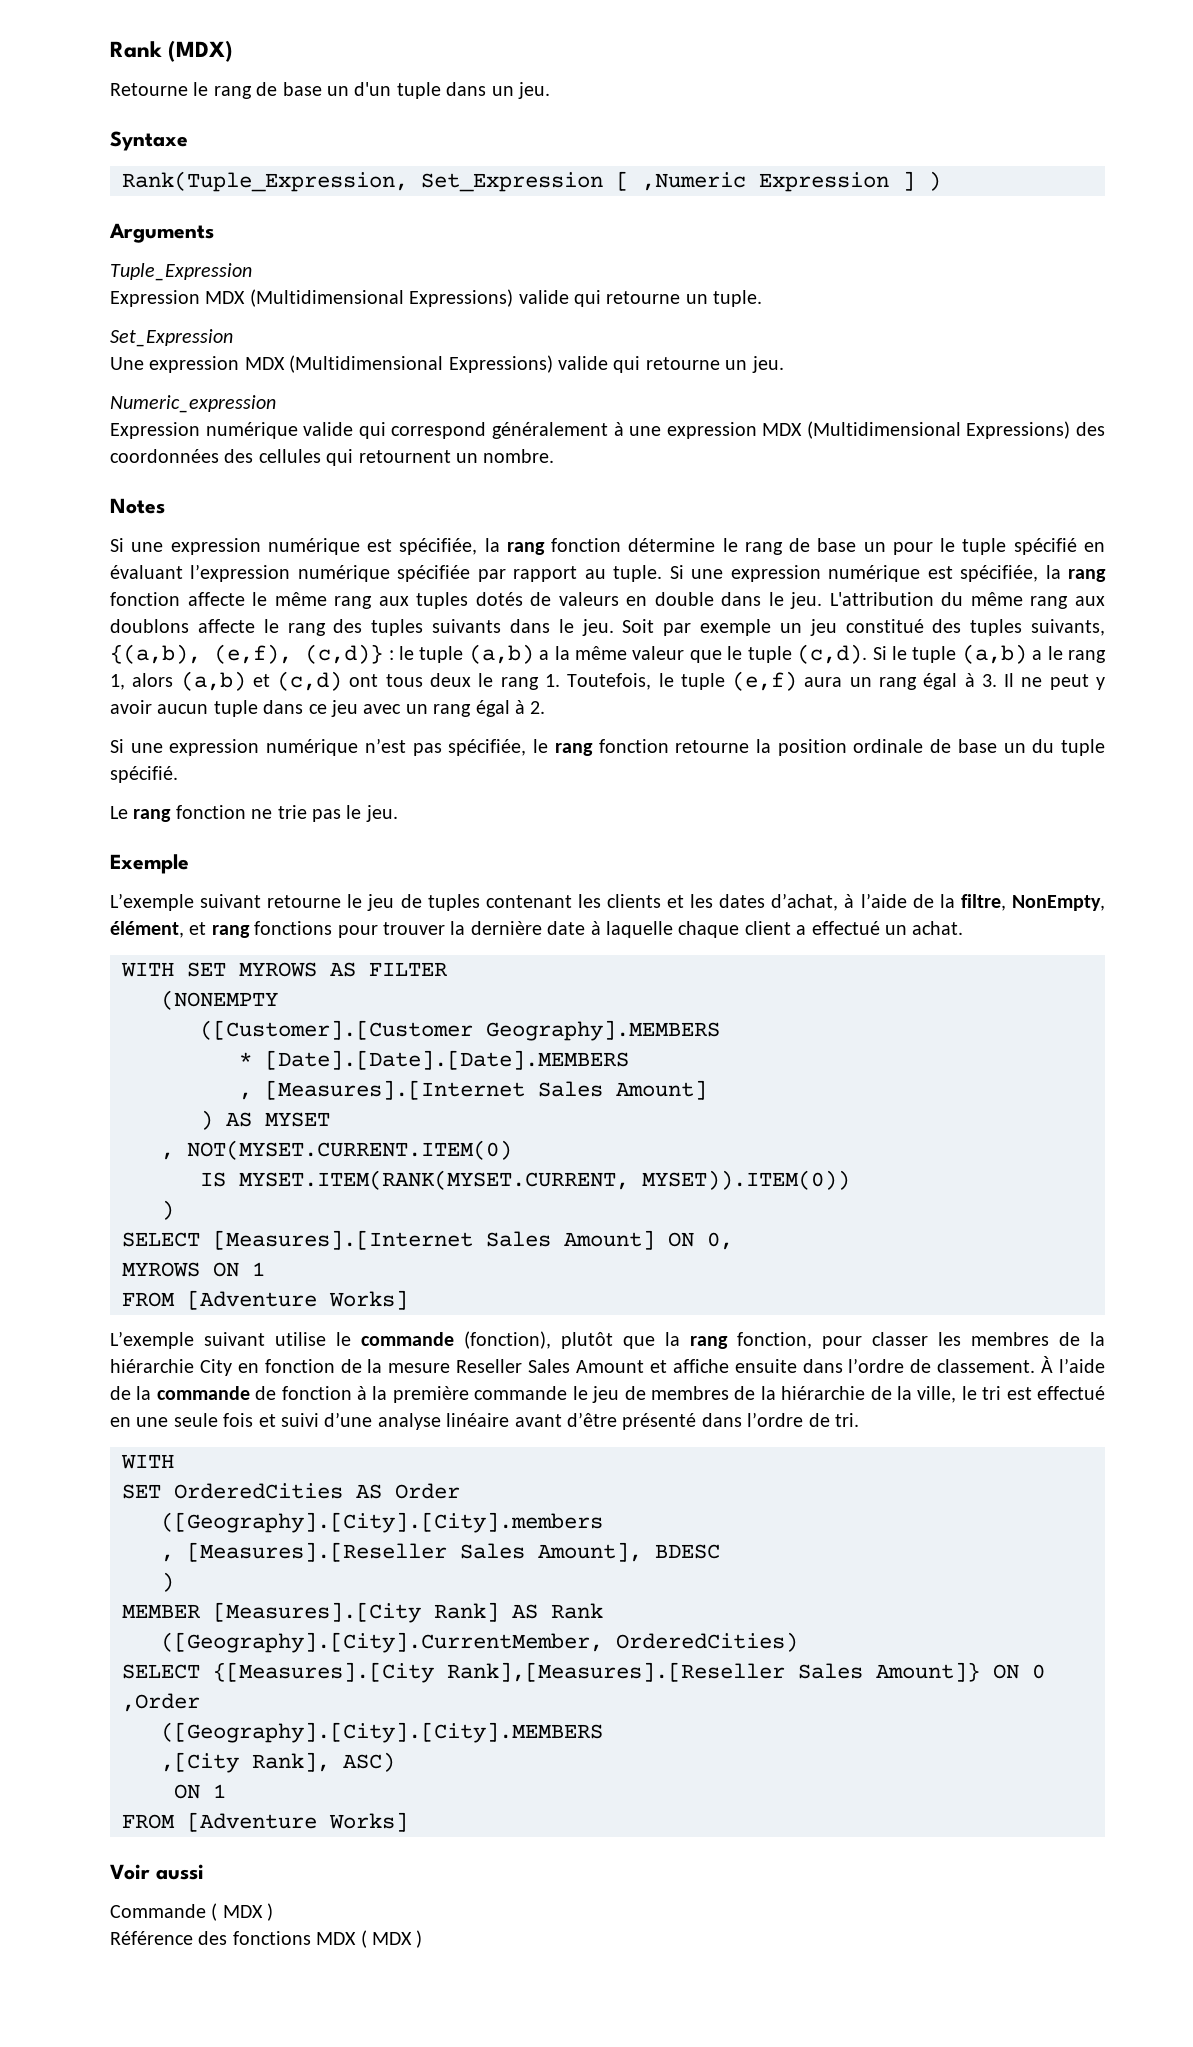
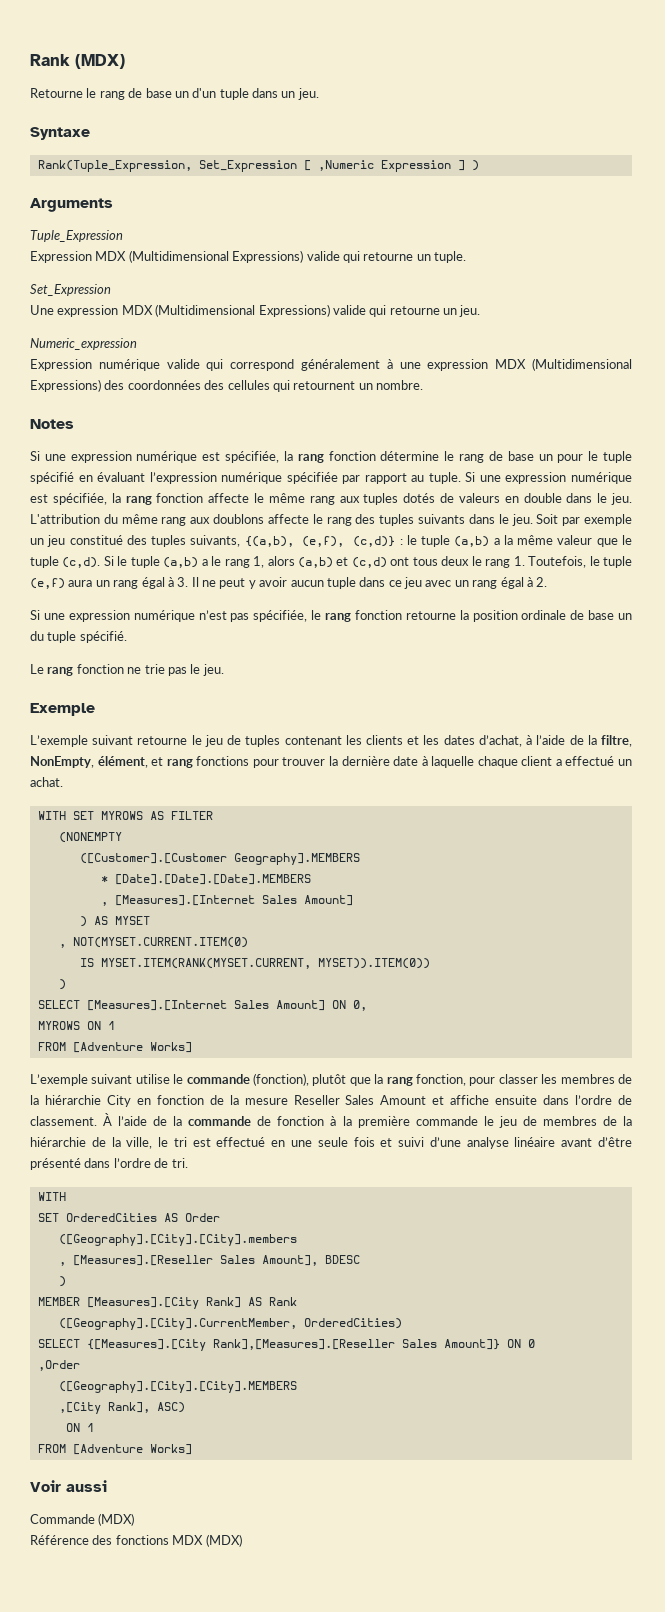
- Commande ( MDX )
+ Commande (MDX)
- Référence des fonctions MDX ( MDX )
+ Référence des fonctions MDX (MDX)

